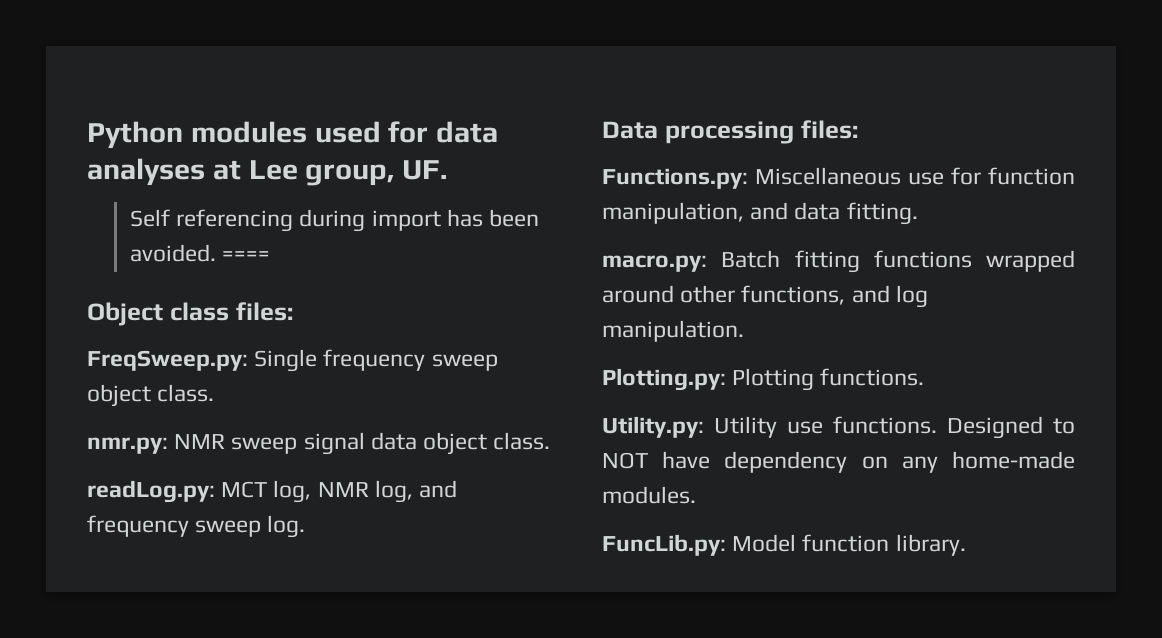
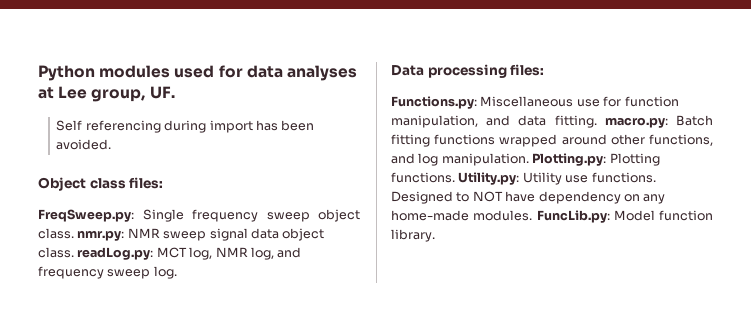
- ====
- FreqSweep.py: Single frequency sweep object class.
- nmr.py: NMR sweep signal data object class.
- readLog.py: MCT log, NMR log, and frequency sweep log.
+ FreqSweep.py: Single frequency sweep object class. nmr.py: NMR sweep signal data object class. readLog.py: MCT log, NMR log, and frequency sweep log.
- Functions.py: Miscellaneous use for function manipulation, and data fitting.
- macro.py: Batch fitting functions wrapped around other functions, and log manipulation.
- Plotting.py: Plotting functions.
- Utility.py: Utility use functions.
+ Functions.py: Miscellaneous use for function manipulation, and data fitting. macro.py: Batch fitting functions wrapped around other functions, and log manipulation. Plotting.py: Plotting functions. Utility.py: Utility use functions.
- Designed to NOT have dependency on any home-made modules.
- FuncLib.py: Model function library.
+ Designed to NOT have dependency on any home-made modules. FuncLib.py: Model function library.

